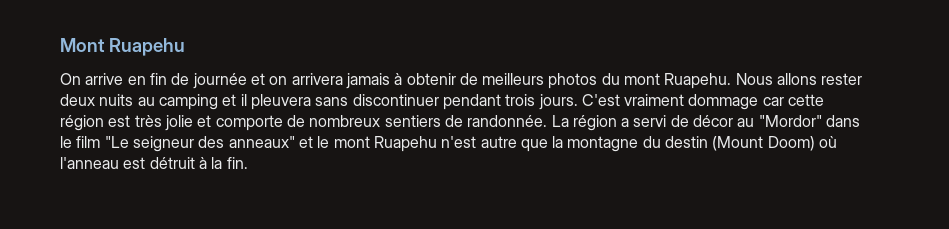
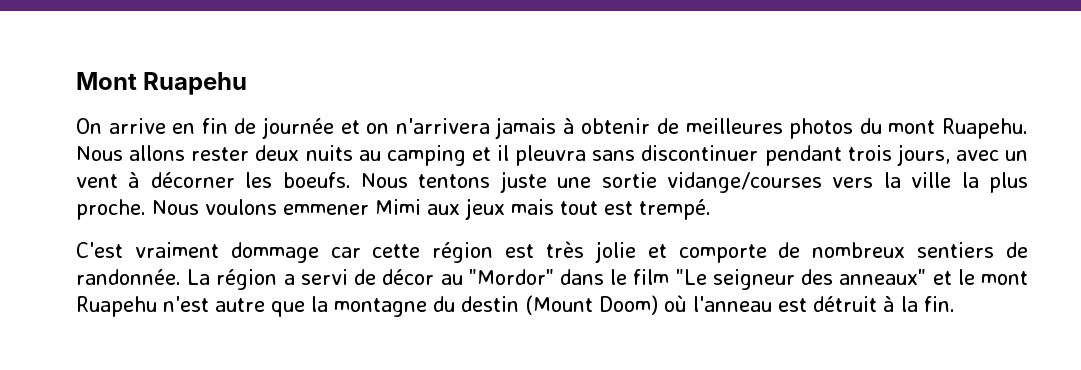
- On arrive en fin de journée et on arrivera jamais à obtenir de meilleurs photos du mont Ruapehu.
+ On arrive en fin de journée et on n'arrivera jamais à obtenir de meilleures photos du mont Ruapehu.
- Nous allons rester deux nuits au camping et il pleuvera sans discontinuer pendant trois jours. C'est vraiment dommage car cette région est très jolie et comporte de nombreux sentiers de randonnée.
+ Nous allons rester deux nuits au camping et il pleuvra sans discontinuer pendant trois jours, avec un vent à décorner les boeufs. Nous tentons juste une sortie vidange/courses vers la ville la plus proche. Nous voulons emmener Mimi aux jeux mais tout est trempé.
+ C'est vraiment dommage car cette région est très jolie et comporte de nombreux sentiers de randonnée.

